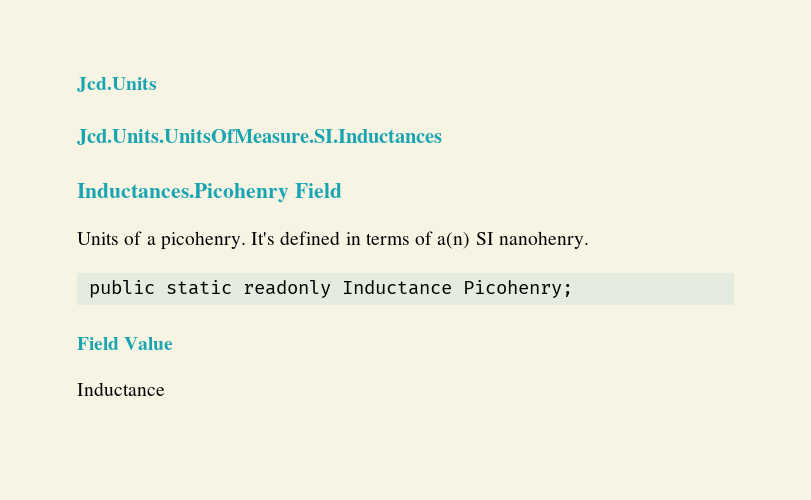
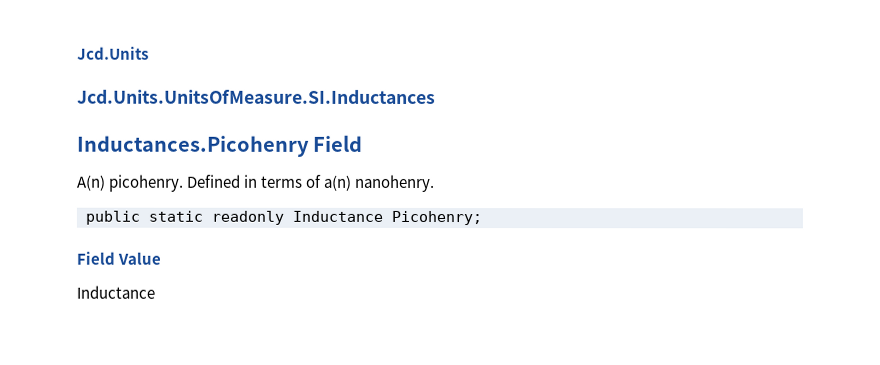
- Units of a picohenry. It's defined in terms of a(n) SI nanohenry.
+ A(n) picohenry. Defined in terms of a(n) nanohenry.

